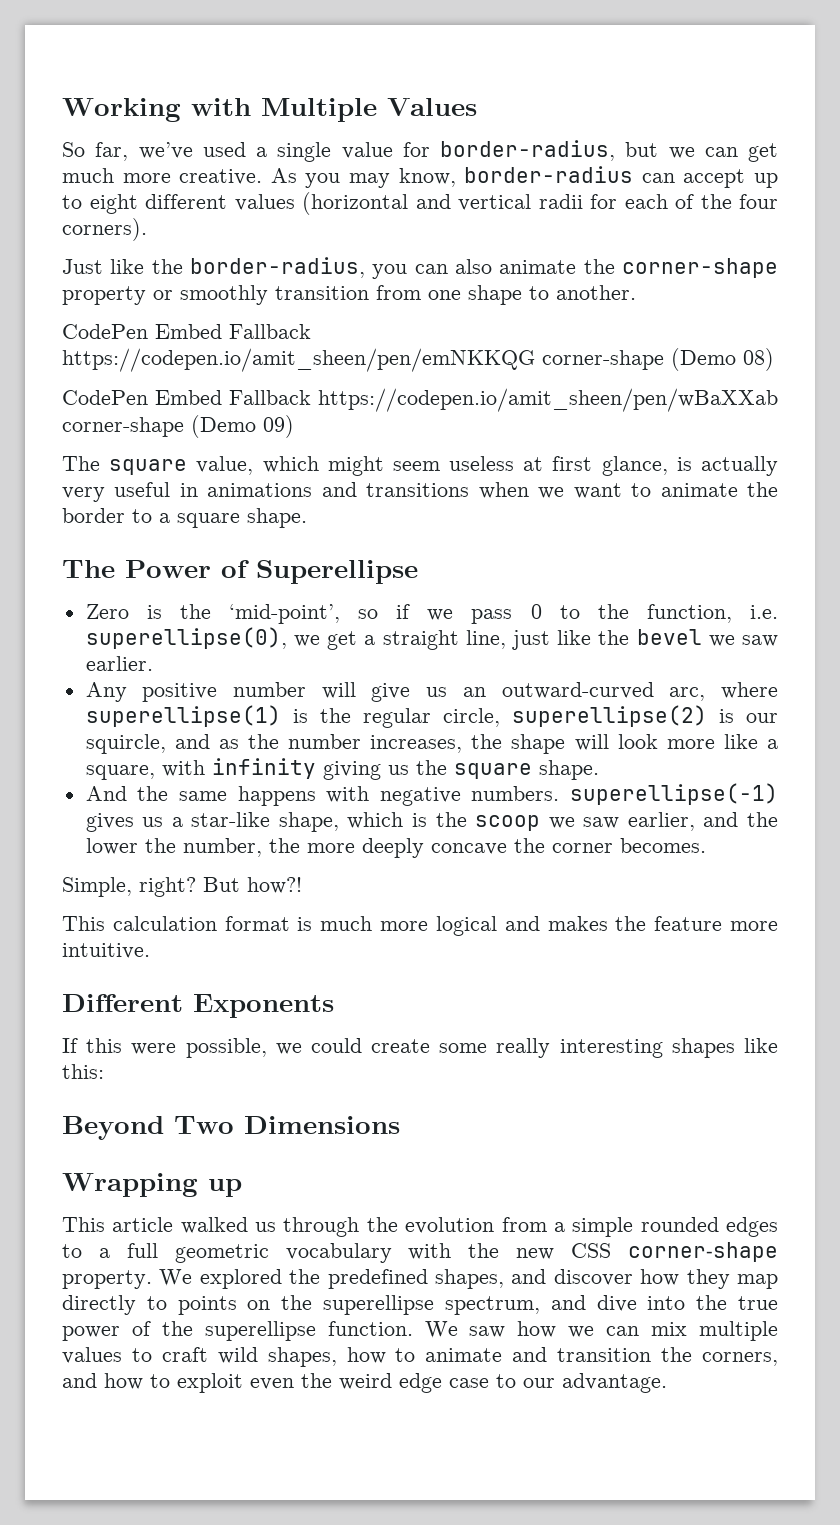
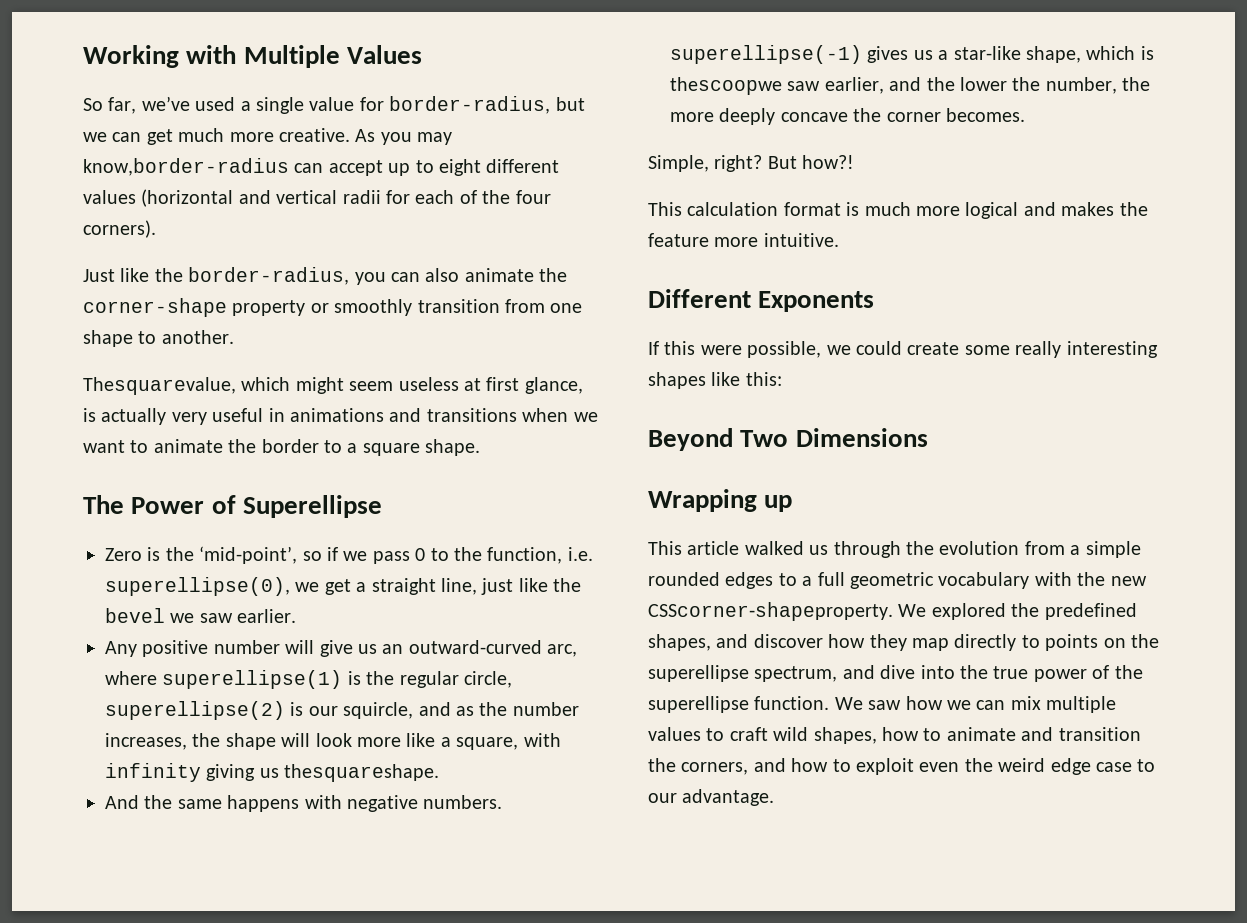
- As you may know, border-radius can accept up to eight different values (horizontal and vertical radii for each of the four corners).
+ As you may know,border-radius can accept up to eight different values (horizontal and vertical radii for each of the four corners).
- CodePen Embed Fallback https://codepen.io/amit_sheen/pen/emNKKQG corner-shape (Demo 08)
- CodePen Embed Fallback https://codepen.io/amit_sheen/pen/wBaXXab corner-shape (Demo 09)
- The square value, which might seem useless at first glance, is actually very useful in animations and transitions when we want to animate the border to a square shape.
+ Thesquarevalue, which might seem useless at first glance, is actually very useful in animations and transitions when we want to animate the border to a square shape.
- Any positive number will give us an outward-curved arc, where superellipse(1) is the regular circle, superellipse(2) is our squircle, and as the number increases, the shape will look more like a square, with infinity giving us the square shape.
+ Any positive number will give us an outward-curved arc, where superellipse(1) is the regular circle, superellipse(2) is our squircle, and as the number increases, the shape will look more like a square, with infinity giving us thesquareshape.
- And the same happens with negative numbers. superellipse(-1) gives us a star-like shape, which is the scoop we saw earlier, and the lower the number, the more deeply concave the corner becomes.
+ And the same happens with negative numbers. superellipse(-1) gives us a star-like shape, which is thescoopwe saw earlier, and the lower the number, the more deeply concave the corner becomes.
- This article walked us through the evolution from a simple rounded edges to a full geometric vocabulary with the new CSS corner‑shape property.
+ This article walked us through the evolution from a simple rounded edges to a full geometric vocabulary with the new CSScorner‑shapeproperty.

